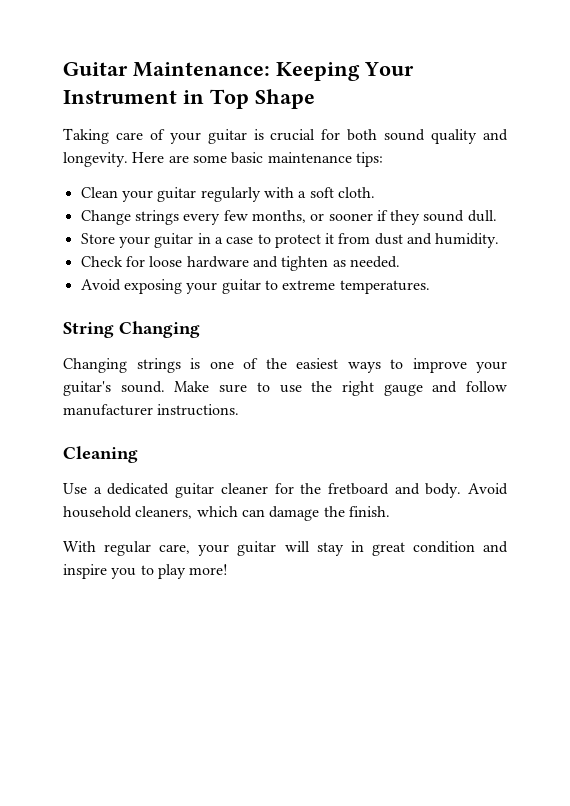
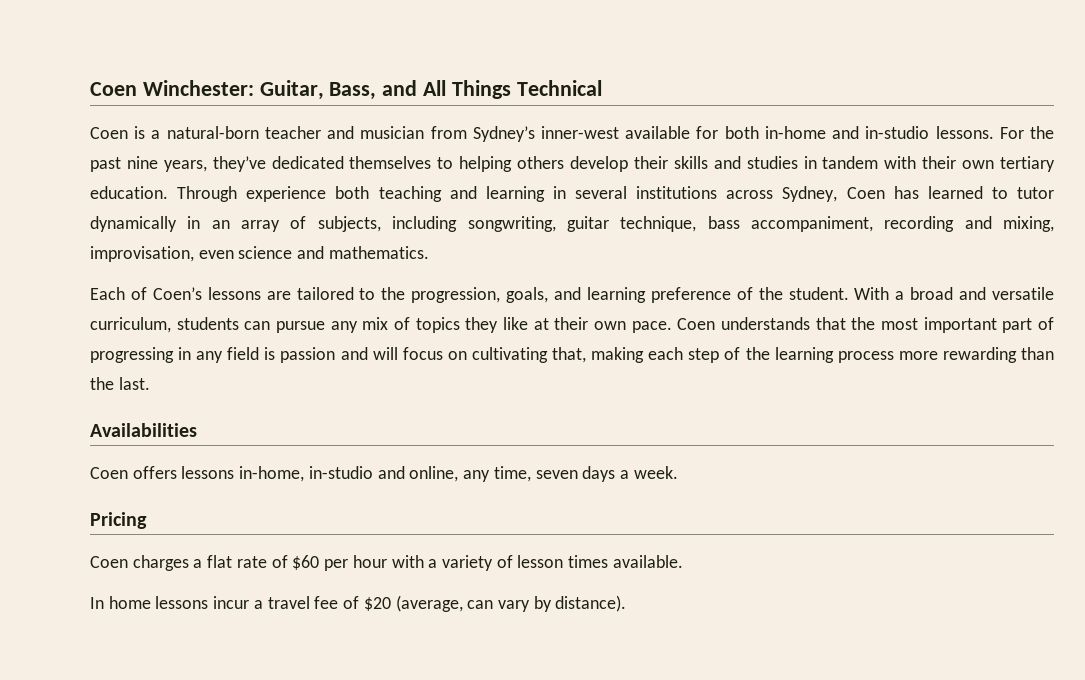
- Guitar Maintenance: Keeping Your Instrument in Top Shape
- Taking care of your guitar is crucial for both sound quality and longevity. Here are some basic maintenance tips:
- Clean your guitar regularly with a soft cloth.
- Change strings every few months, or sooner if they sound dull.
- Store your guitar in a case to protect it from dust and humidity.
- Check for loose hardware and tighten as needed.
- Avoid exposing your guitar to extreme temperatures.
- String Changing
- Changing strings is one of the easiest ways to improve your guitar's sound. Make sure to use the right gauge and follow manufacturer instructions.
- Cleaning
- Use a dedicated guitar cleaner for the fretboard and body. Avoid household cleaners, which can damage the finish.
- With regular care, your guitar will stay in great condition and inspire you to play more!
+ Coen Winchester: Guitar, Bass, and All Things Technical
+ Coen is a natural-born teacher and musician from Sydney’s inner-west available for both in-home and in-studio lessons. For the past nine years, they’ve dedicated themselves to helping others develop their skills and studies in tandem with their own tertiary education. Through experience both teaching and learning in several institutions across Sydney, Coen has learned to tutor dynamically in an array of subjects, including songwriting, guitar technique, bass accompaniment, recording and mixing, improvisation, even science and mathematics.
+ Each of Coen’s lessons are tailored to the progression, goals, and learning preference of the student. With a broad and versatile curriculum, students can pursue any mix of topics they like at their own pace. Coen understands that the most important part of progressing in any field is passion and will focus on cultivating that, making each step of the learning process more rewarding than the last.
+ Availabilities
+ Coen offers lessons in-home, in-studio and online, any time, seven days a week.
+ Pricing
+ Coen charges a flat rate of $60 per hour with a variety of lesson times available.
+ In home lessons incur a travel fee of $20 (average, can vary by distance).

